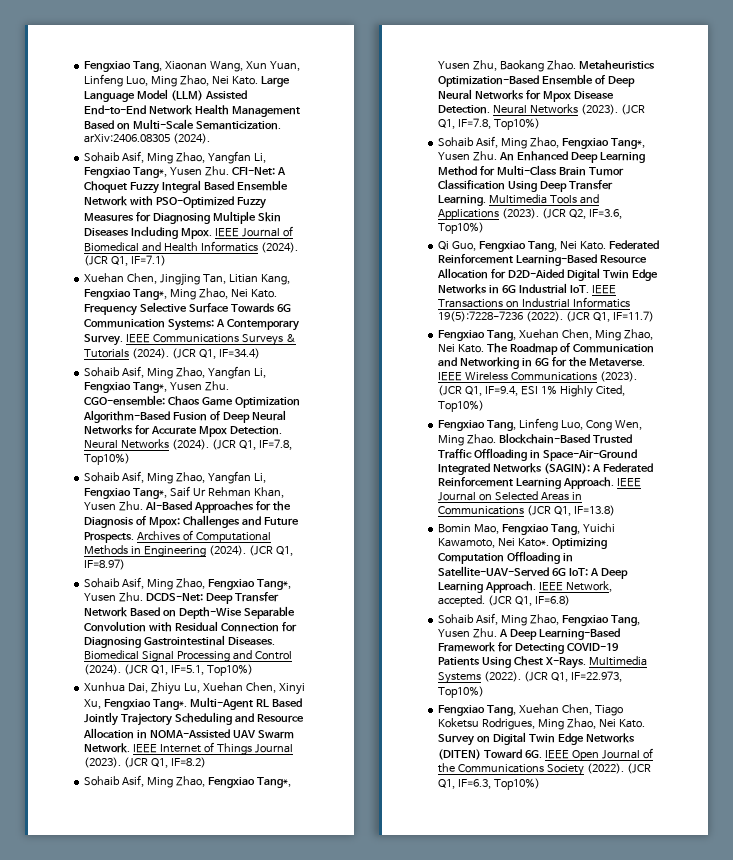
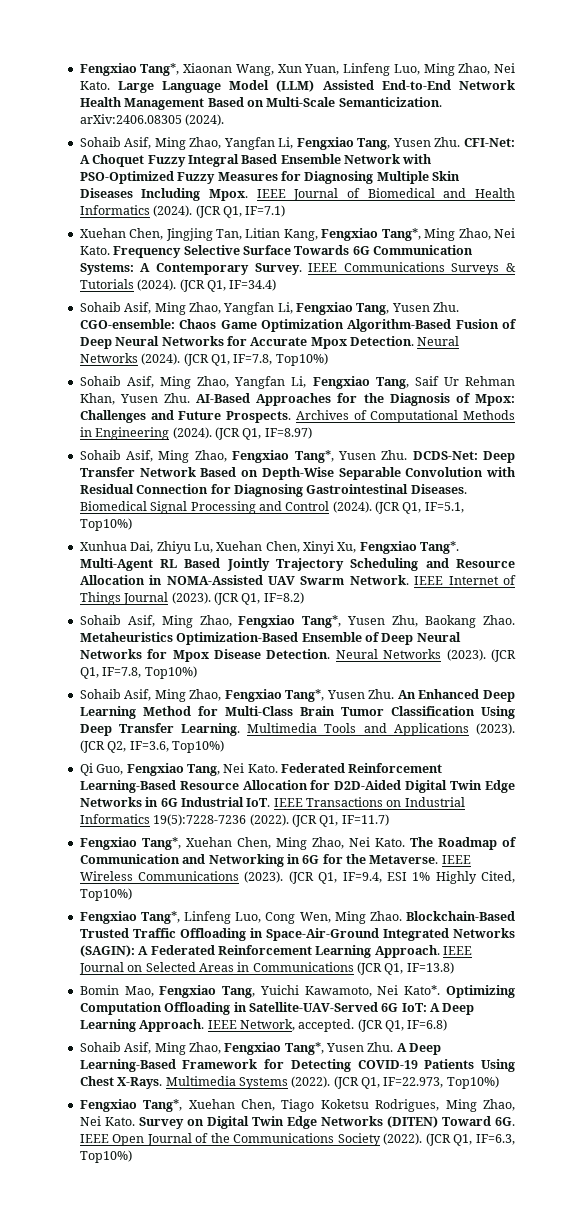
- Fengxiao Tang, Xiaonan Wang, Xun Yuan, Linfeng Luo, Ming Zhao, Nei Kato.
+ Fengxiao Tang*, Xiaonan Wang, Xun Yuan, Linfeng Luo, Ming Zhao, Nei Kato.
- Sohaib Asif, Ming Zhao, Yangfan Li, Fengxiao Tang*, Yusen Zhu. CFI-Net: A Choquet Fuzzy Integral Based Ensemble Network with PSO-Optimized Fuzzy Measures for Diagnosing Multiple Skin Diseases Including Mpox.
+ Sohaib Asif, Ming Zhao, Yangfan Li, Fengxiao Tang, Yusen Zhu. CFI-Net: A Choquet Fuzzy Integral Based Ensemble Network with PSO-Optimized Fuzzy Measures for Diagnosing Multiple Skin Diseases Including Mpox.
- Sohaib Asif, Ming Zhao, Yangfan Li, Fengxiao Tang*, Yusen Zhu. CGO-ensemble: Chaos Game Optimization Algorithm-Based Fusion of Deep Neural Networks for Accurate Mpox Detection.
+ Sohaib Asif, Ming Zhao, Yangfan Li, Fengxiao Tang, Yusen Zhu. CGO-ensemble: Chaos Game Optimization Algorithm-Based Fusion of Deep Neural Networks for Accurate Mpox Detection.
- Sohaib Asif, Ming Zhao, Yangfan Li, Fengxiao Tang*, Saif Ur Rehman Khan, Yusen Zhu. AI-Based Approaches for the Diagnosis of Mpox: Challenges and Future Prospects.
+ Sohaib Asif, Ming Zhao, Yangfan Li, Fengxiao Tang, Saif Ur Rehman Khan, Yusen Zhu. AI-Based Approaches for the Diagnosis of Mpox: Challenges and Future Prospects.
- Fengxiao Tang, Xuehan Chen, Ming Zhao, Nei Kato.
+ Fengxiao Tang*, Xuehan Chen, Ming Zhao, Nei Kato.
- Fengxiao Tang, Linfeng Luo, Cong Wen, Ming Zhao.
+ Fengxiao Tang*, Linfeng Luo, Cong Wen, Ming Zhao.
- Sohaib Asif, Ming Zhao, Fengxiao Tang, Yusen Zhu. A Deep Learning-Based Framework for Detecting COVID-19 Patients Using Chest X-Rays.
+ Sohaib Asif, Ming Zhao, Fengxiao Tang*, Yusen Zhu. A Deep Learning-Based Framework for Detecting COVID-19 Patients Using Chest X-Rays.
- Fengxiao Tang, Xuehan Chen, Tiago Koketsu Rodrigues, Ming Zhao, Nei Kato.
+ Fengxiao Tang*, Xuehan Chen, Tiago Koketsu Rodrigues, Ming Zhao, Nei Kato.

